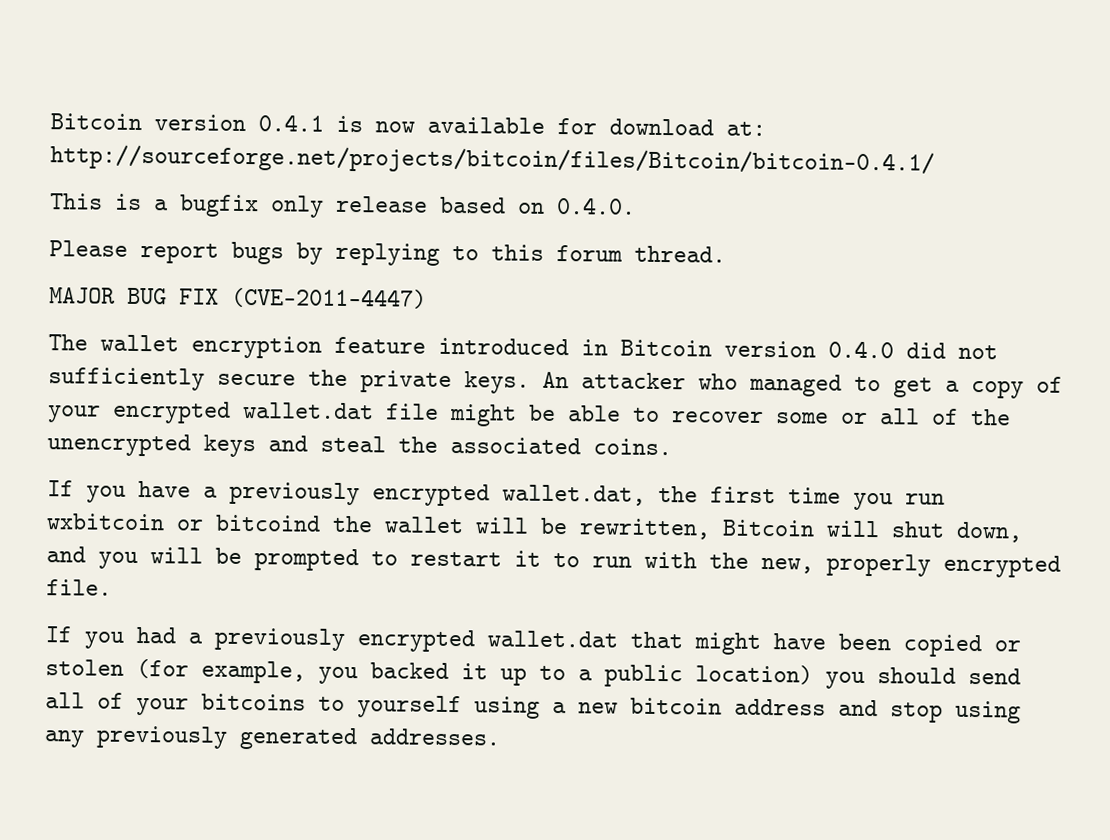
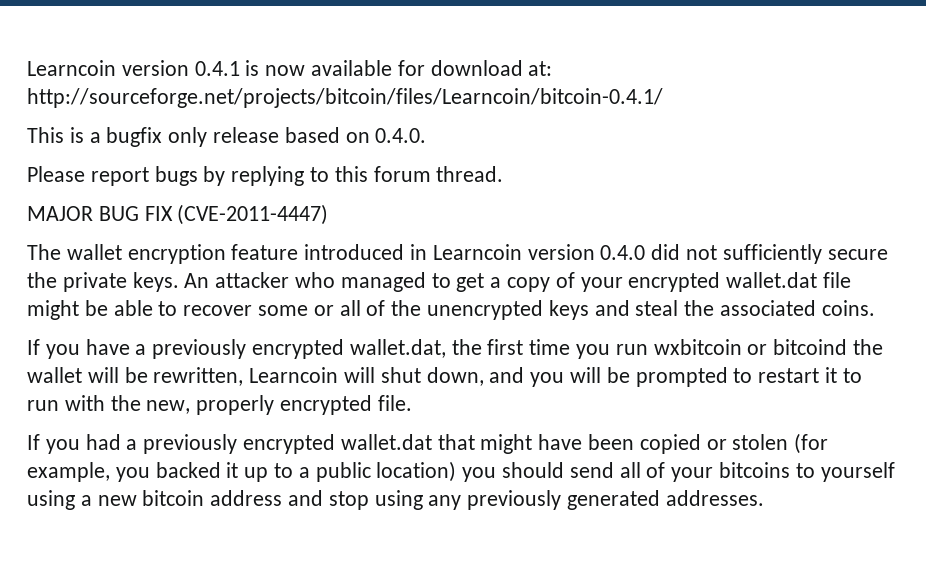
- Bitcoin version 0.4.1 is now available for download at: http://sourceforge.net/projects/bitcoin/files/Bitcoin/bitcoin-0.4.1/
+ Learncoin version 0.4.1 is now available for download at: http://sourceforge.net/projects/bitcoin/files/Learncoin/bitcoin-0.4.1/
- The wallet encryption feature introduced in Bitcoin version 0.4.0 did not sufficiently secure the private keys.
+ The wallet encryption feature introduced in Learncoin version 0.4.0 did not sufficiently secure the private keys.
- If you have a previously encrypted wallet.dat, the first time you run wxbitcoin or bitcoind the wallet will be rewritten, Bitcoin will shut down, and you will be prompted to restart it to run with the new, properly encrypted file.
+ If you have a previously encrypted wallet.dat, the first time you run wxbitcoin or bitcoind the wallet will be rewritten, Learncoin will shut down, and you will be prompted to restart it to run with the new, properly encrypted file.

